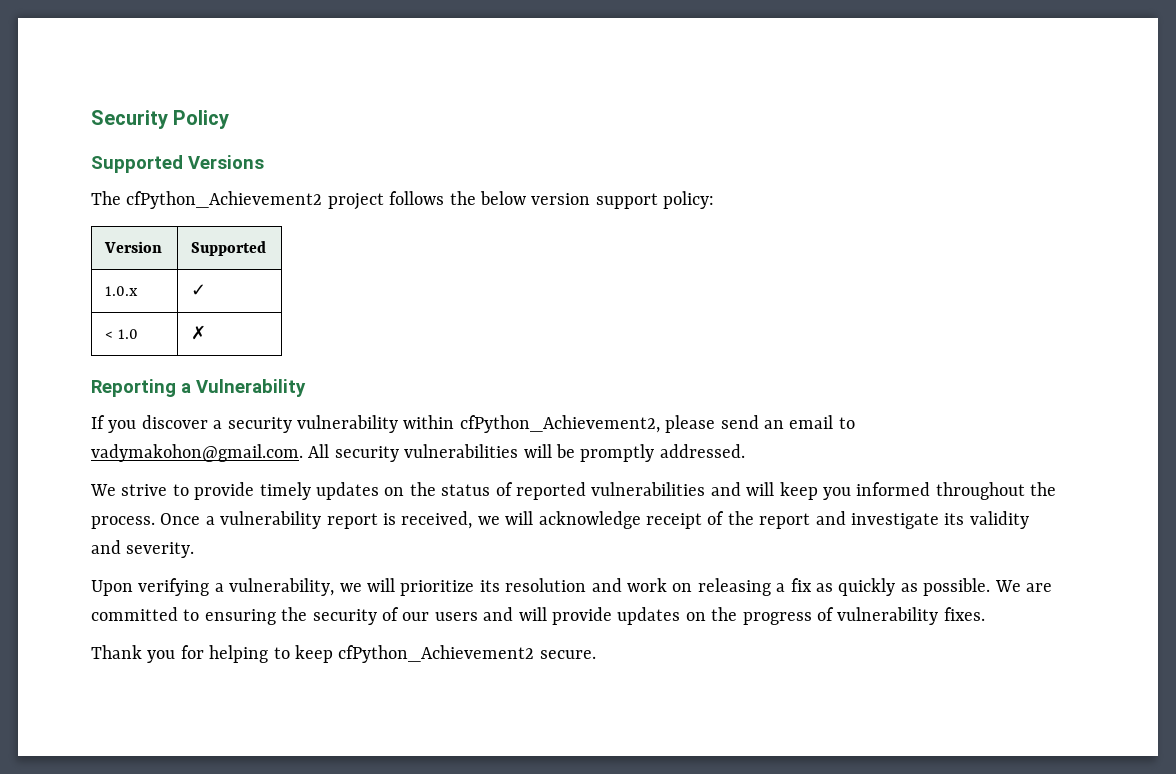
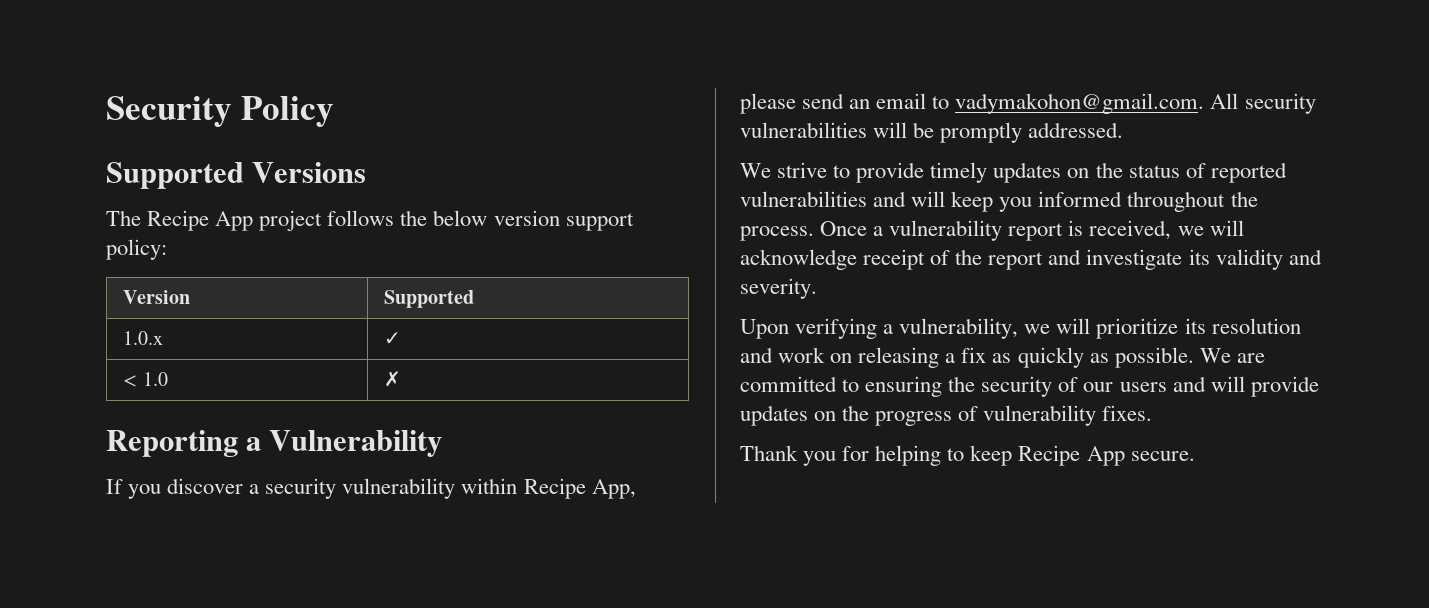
- The cfPython_Achievement2 project follows the below version support policy:
+ The Recipe App project follows the below version support policy:
- If you discover a security vulnerability within cfPython_Achievement2, please send an email to vadymakohon@gmail.com. All security vulnerabilities will be promptly addressed.
+ If you discover a security vulnerability within Recipe App, please send an email to vadymakohon@gmail.com. All security vulnerabilities will be promptly addressed.
- Thank you for helping to keep cfPython_Achievement2 secure.
+ Thank you for helping to keep Recipe App secure.

